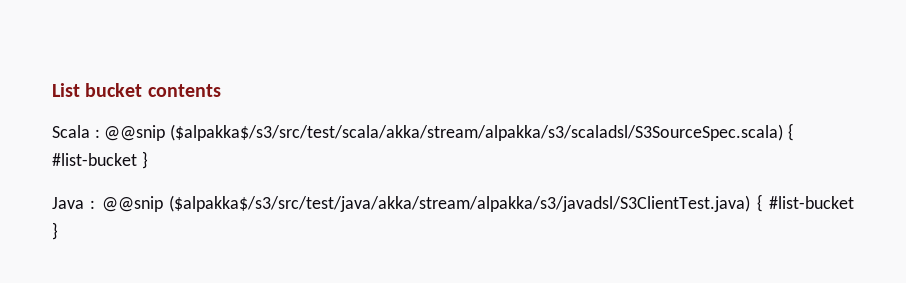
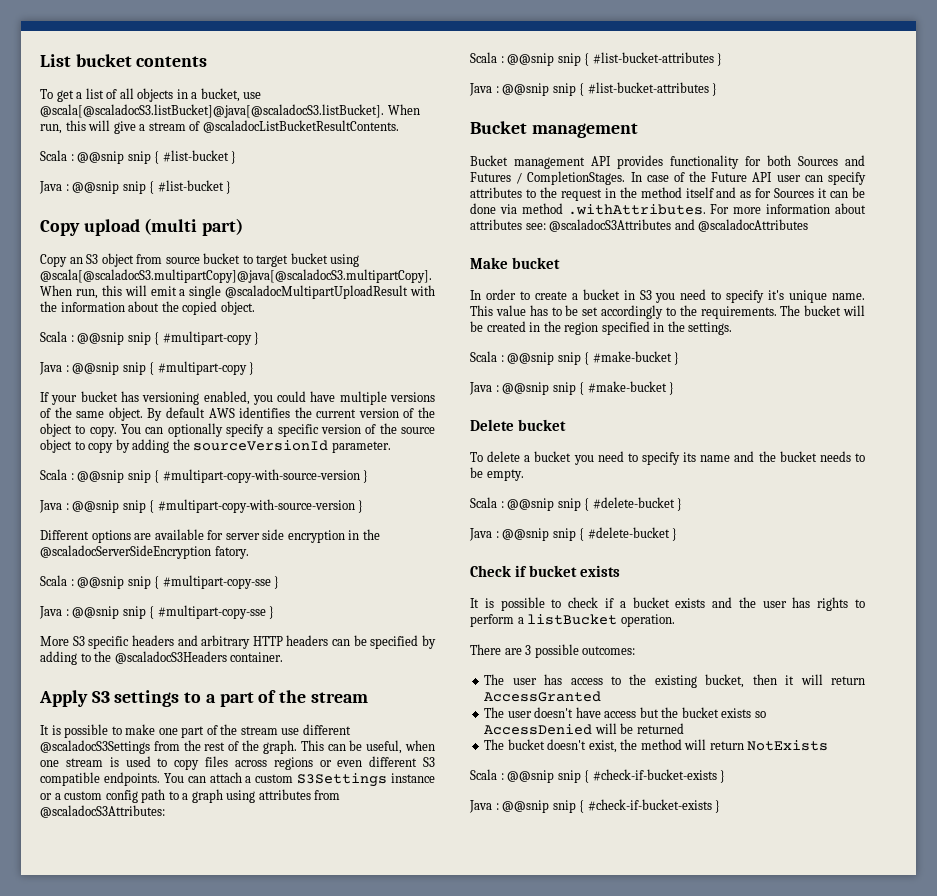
- Scala : @@snip ($alpakka$/s3/src/test/scala/akka/stream/alpakka/s3/scaladsl/S3SourceSpec.scala) { #list-bucket }
+ To get a list of all objects in a bucket, use @scala[@scaladocS3.listBucket]@java[@scaladocS3.listBucket]. When run, this will give a stream of @scaladocListBucketResultContents.
+ Scala : @@snip snip { #list-bucket }
- Java : @@snip ($alpakka$/s3/src/test/java/akka/stream/alpakka/s3/javadsl/S3ClientTest.java) { #list-bucket }
+ Java : @@snip snip { #list-bucket }
+ Copy upload (multi part)
+ Copy an S3 object from source bucket to target bucket using @scala[@scaladocS3.multipartCopy]@java[@scaladocS3.multipartCopy]. When run, this will emit a single @scaladocMultipartUploadResult with the information about the copied object.
+ Scala : @@snip snip { #multipart-copy }
+ Java : @@snip snip { #multipart-copy }
+ If your bucket has versioning enabled, you could have multiple versions of the same object. By default AWS identifies the current version of the object to copy. You can optionally specify a specific version of the source object to copy by adding the sourceVersionId parameter.
+ Scala : @@snip snip { #multipart-copy-with-source-version }
+ Java : @@snip snip { #multipart-copy-with-source-version }
+ Different options are available for server side encryption in the @scaladocServerSideEncryption fatory.
+ Scala : @@snip snip { #multipart-copy-sse }
+ Java : @@snip snip { #multipart-copy-sse }
+ More S3 specific headers and arbitrary HTTP headers can be specified by adding to the @scaladocS3Headers container.
+ Apply S3 settings to a part of the stream
+ It is possible to make one part of the stream use different @scaladocS3Settings from the rest of the graph. This can be useful, when one stream is used to copy files across regions or even different S3 compatible endpoints. You can attach a custom S3Settings instance or a custom config path to a graph using attributes from @scaladocS3Attributes:
+ Scala : @@snip snip { #list-bucket-attributes }
+ Java : @@snip snip { #list-bucket-attributes }
+ Bucket management
+ Bucket management API provides functionality for both Sources and Futures / CompletionStages. In case of the Future API user can specify attributes to the request in the method itself and as for Sources it can be done via method .withAttributes. For more information about attributes see: @scaladocS3Attributes and @scaladocAttributes
+ Make bucket
+ In order to create a bucket in S3 you need to specify it's unique name. This value has to be set accordingly to the requirements. The bucket will be created in the region specified in the settings.
+ Scala : @@snip snip { #make-bucket }
+ Java : @@snip snip { #make-bucket }
+ Delete bucket
+ To delete a bucket you need to specify its name and the bucket needs to be empty.
+ Scala : @@snip snip { #delete-bucket }
+ Java : @@snip snip { #delete-bucket }
+ Check if bucket exists
+ It is possible to check if a bucket exists and the user has rights to perform a listBucket operation.
+ There are 3 possible outcomes:
+ The user has access to the existing bucket, then it will return AccessGranted
+ The user doesn't have access but the bucket exists so AccessDenied will be returned
+ The bucket doesn't exist, the method will return NotExists
+ Scala : @@snip snip { #check-if-bucket-exists }
+ Java : @@snip snip { #check-if-bucket-exists }

